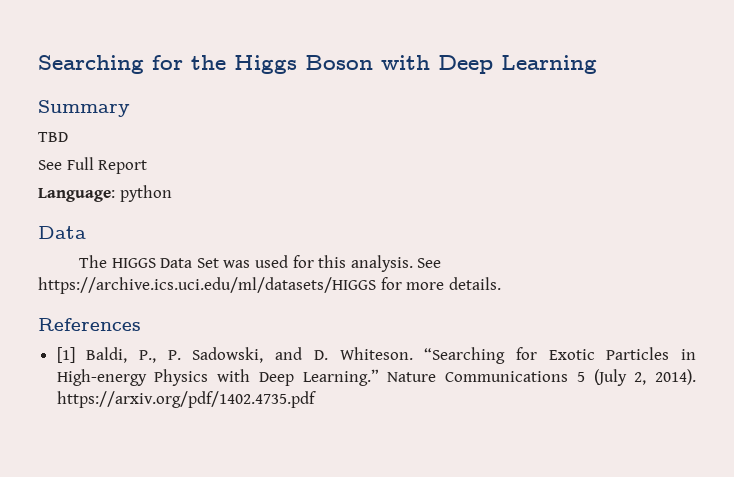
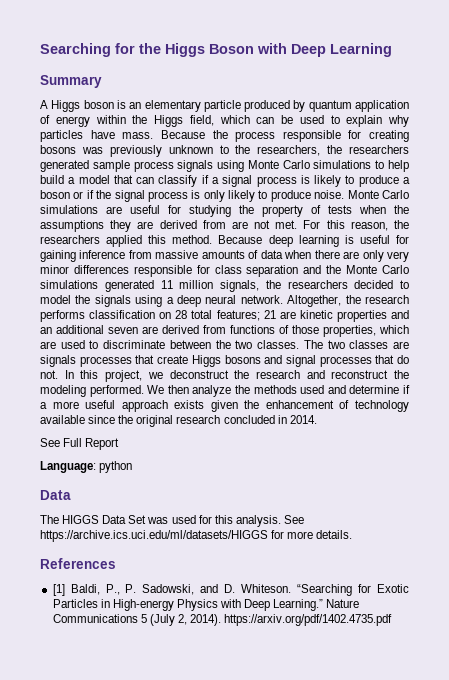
- TBD
+ A Higgs boson is an elementary particle produced by quantum application of energy within the Higgs field, which can be used to explain why particles have mass. Because the process responsible for creating bosons was previously unknown to the researchers, the researchers generated sample process signals using Monte Carlo simulations to help build a model that can classify if a signal process is likely to produce a boson or if the signal process is only likely to produce noise. Monte Carlo simulations are useful for studying the property of tests when the assumptions they are derived from are not met. For this reason, the researchers applied this method. Because deep learning is useful for gaining inference from massive amounts of data when there are only very minor differences responsible for class separation and the Monte Carlo simulations generated 11 million signals, the researchers decided to model the signals using a deep neural network. Altogether, the research performs classification on 28 total features; 21 are kinetic properties and an additional seven are derived from functions of those properties, which are used to discriminate between the two classes. The two classes are signals processes that create Higgs bosons and signal processes that do not. In this project, we deconstruct the research and reconstruct the modeling performed. We then analyze the methods used and determine if a more useful approach exists given the enhancement of technology available since the original research concluded in 2014.

